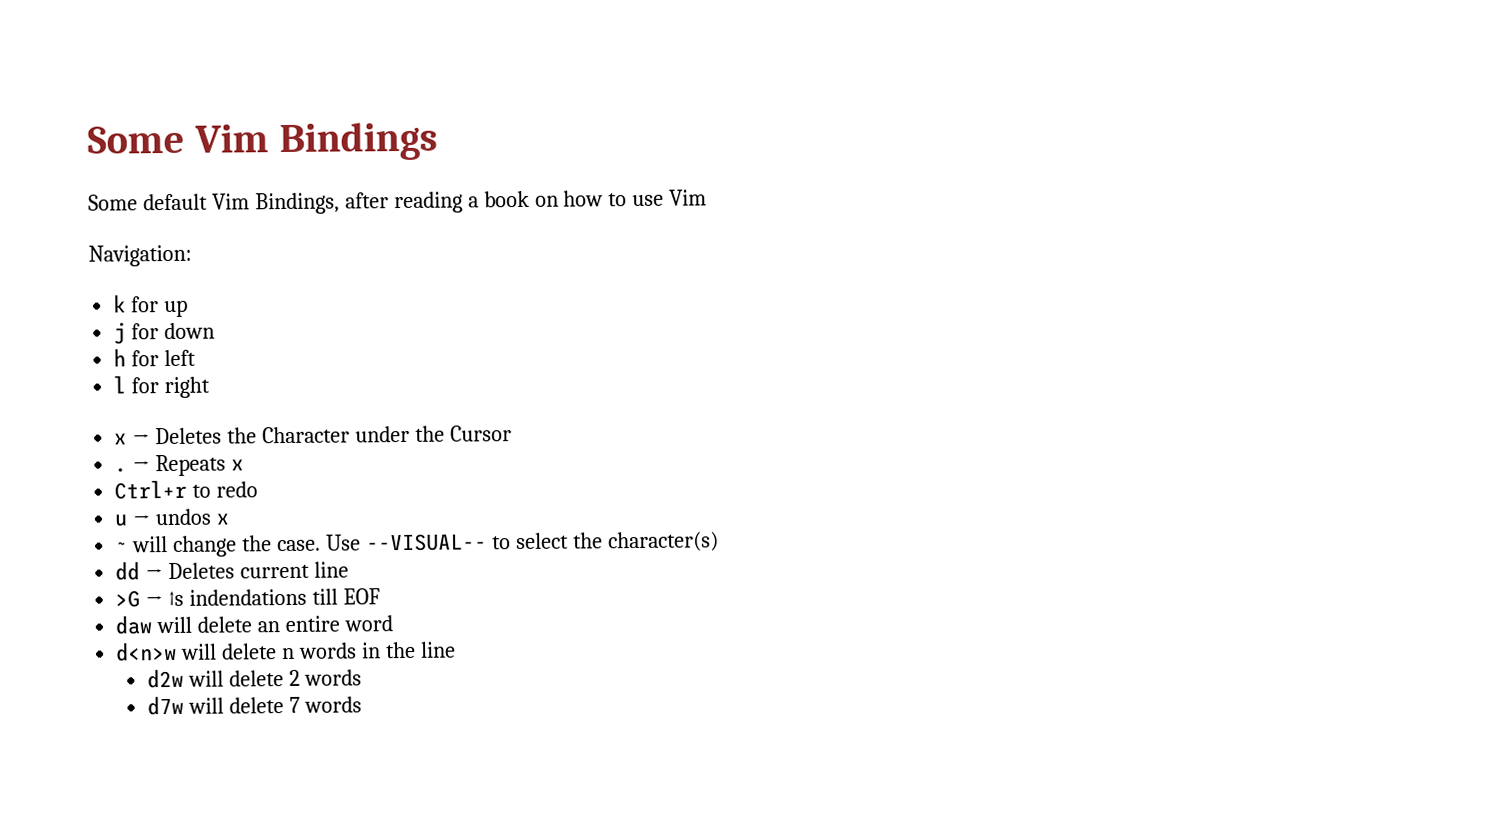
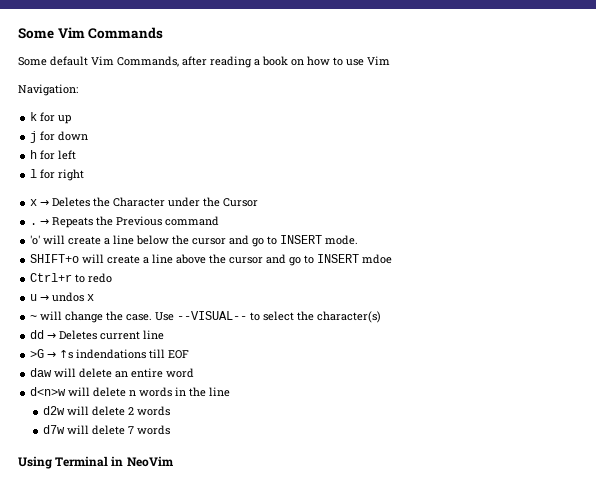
- Some Vim Bindings
+ Some Vim Commands
- Some default Vim Bindings, after reading a book on how to use Vim
+ Some default Vim Commands, after reading a book on how to use Vim
- → Repeats x
+ → Repeats the Previous command
+ 'o' will create a line below the cursor and go to INSERT mode.
+ SHIFT+o will create a line above the cursor and go to INSERT mdoe
+ Using Terminal in NeoVim

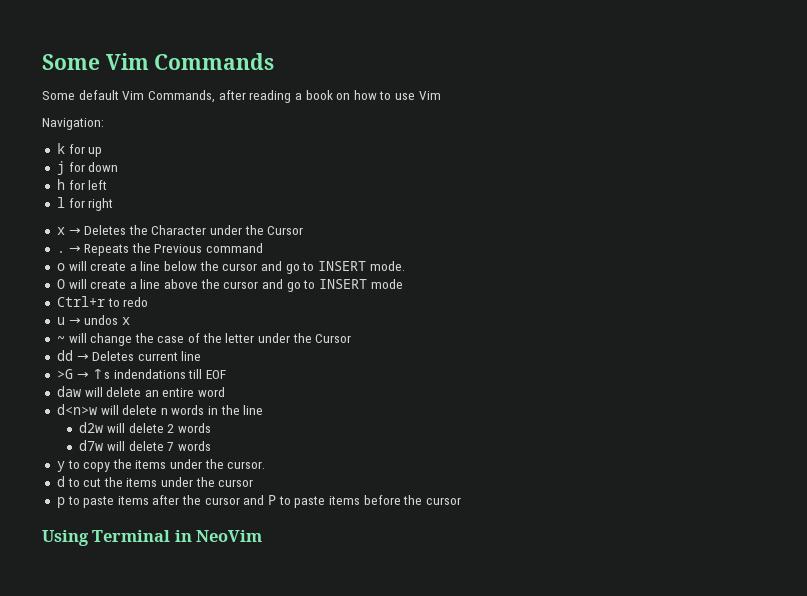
- 'o' will create a line below the cursor and go to INSERT mode.
+ o will create a line below the cursor and go to INSERT mode.
- SHIFT+o will create a line above the cursor and go to INSERT mdoe
+ O will create a line above the cursor and go to INSERT mode
- ~ will change the case. Use --VISUAL-- to select the character(s)
+ ~ will change the case of the letter under the Cursor
+ y to copy the items under the cursor.
+ d to cut the items under the cursor
+ p to paste items after the cursor and P to paste items before the cursor

